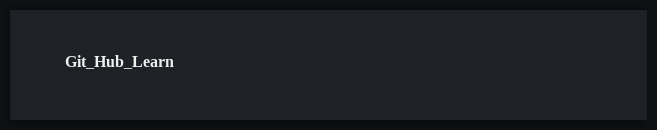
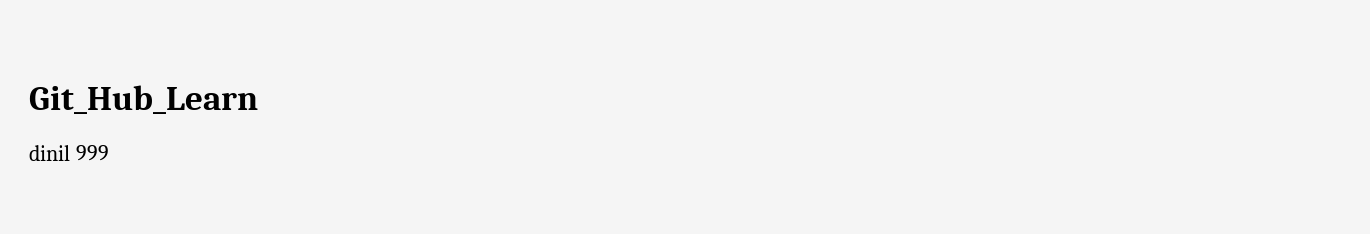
+ dinil 999

